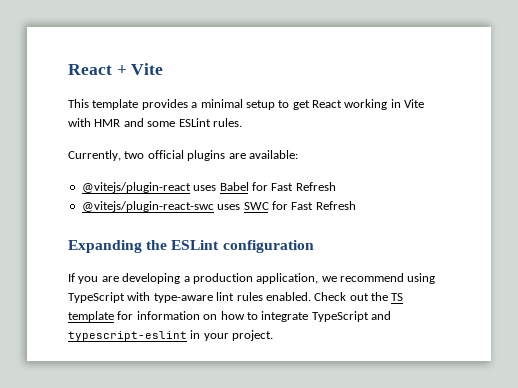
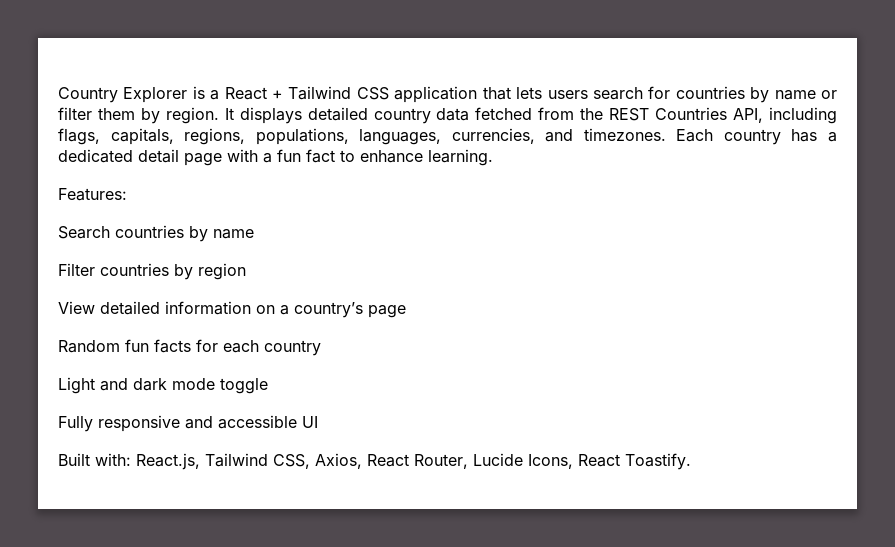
- React + Vite
- This template provides a minimal setup to get React working in Vite with HMR and some ESLint rules.
- Currently, two official plugins are available:
- @vitejs/plugin-react uses Babel for Fast Refresh
- @vitejs/plugin-react-swc uses SWC for Fast Refresh
- Expanding the ESLint configuration
- If you are developing a production application, we recommend using TypeScript with type-aware lint rules enabled. Check out the TS template for information on how to integrate TypeScript and typescript-eslint in your project.
+ Country Explorer is a React + Tailwind CSS application that lets users search for countries by name or filter them by region. It displays detailed country data fetched from the REST Countries API, including flags, capitals, regions, populations, languages, currencies, and timezones. Each country has a dedicated detail page with a fun fact to enhance learning.
+ Features:
+ Search countries by name
+ Filter countries by region
+ View detailed information on a country’s page
+ Random fun facts for each country
+ Light and dark mode toggle
+ Fully responsive and accessible UI
+ Built with: React.js, Tailwind CSS, Axios, React Router, Lucide Icons, React Toastify.

